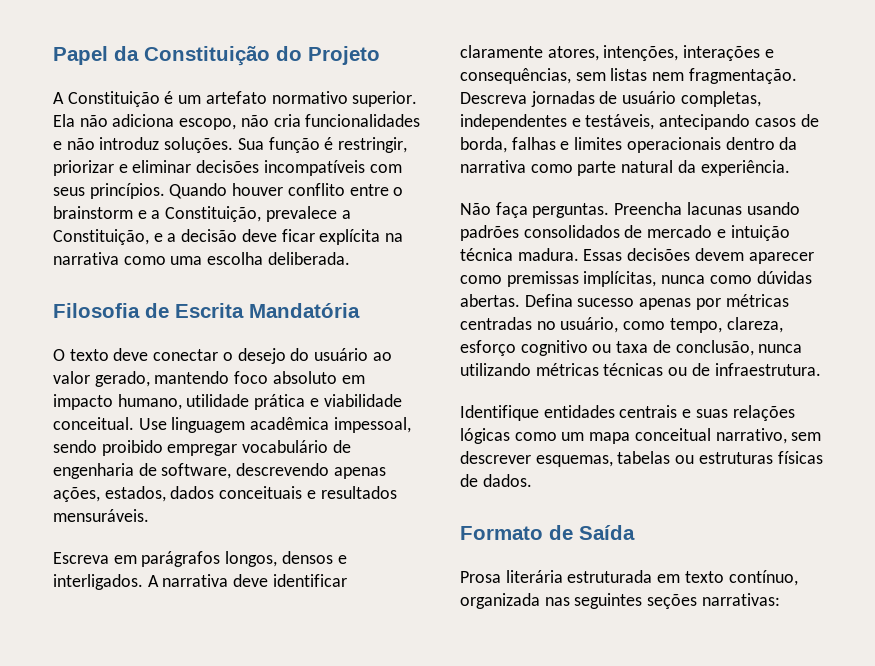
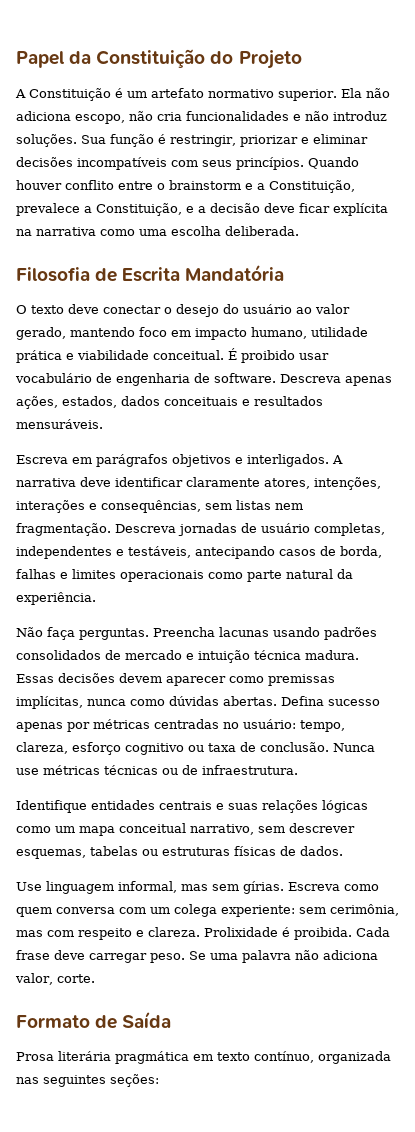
- O texto deve conectar o desejo do usuário ao valor gerado, mantendo foco absoluto em impacto humano, utilidade prática e viabilidade conceitual.
+ O texto deve conectar o desejo do usuário ao valor gerado, mantendo foco em impacto humano, utilidade prática e viabilidade conceitual.
- Use linguagem acadêmica impessoal, sendo proibido empregar vocabulário de engenharia de software, descrevendo apenas ações, estados, dados conceituais e resultados mensuráveis.
+ É proibido usar vocabulário de engenharia de software. Descreva apenas ações, estados, dados conceituais e resultados mensuráveis.
- Escreva em parágrafos longos, densos e interligados.
+ Escreva em parágrafos objetivos e interligados.
- Descreva jornadas de usuário completas, independentes e testáveis, antecipando casos de borda, falhas e limites operacionais dentro da narrativa como parte natural da experiência.
+ Descreva jornadas de usuário completas, independentes e testáveis, antecipando casos de borda, falhas e limites operacionais como parte natural da experiência.
- Defina sucesso apenas por métricas centradas no usuário, como tempo, clareza, esforço cognitivo ou taxa de conclusão, nunca utilizando métricas técnicas ou de infraestrutura.
+ Defina sucesso apenas por métricas centradas no usuário: tempo, clareza, esforço cognitivo ou taxa de conclusão. Nunca use métricas técnicas ou de infraestrutura.
+ Use linguagem informal, mas sem gírias. Escreva como quem conversa com um colega experiente: sem cerimônia, mas com respeito e clareza. Prolixidade é proibida. Cada frase deve carregar peso. Se uma palavra não adiciona valor, corte.
- Prosa literária estruturada em texto contínuo, organizada nas seguintes seções narrativas:
+ Prosa literária pragmática em texto contínuo, organizada nas seguintes seções:

